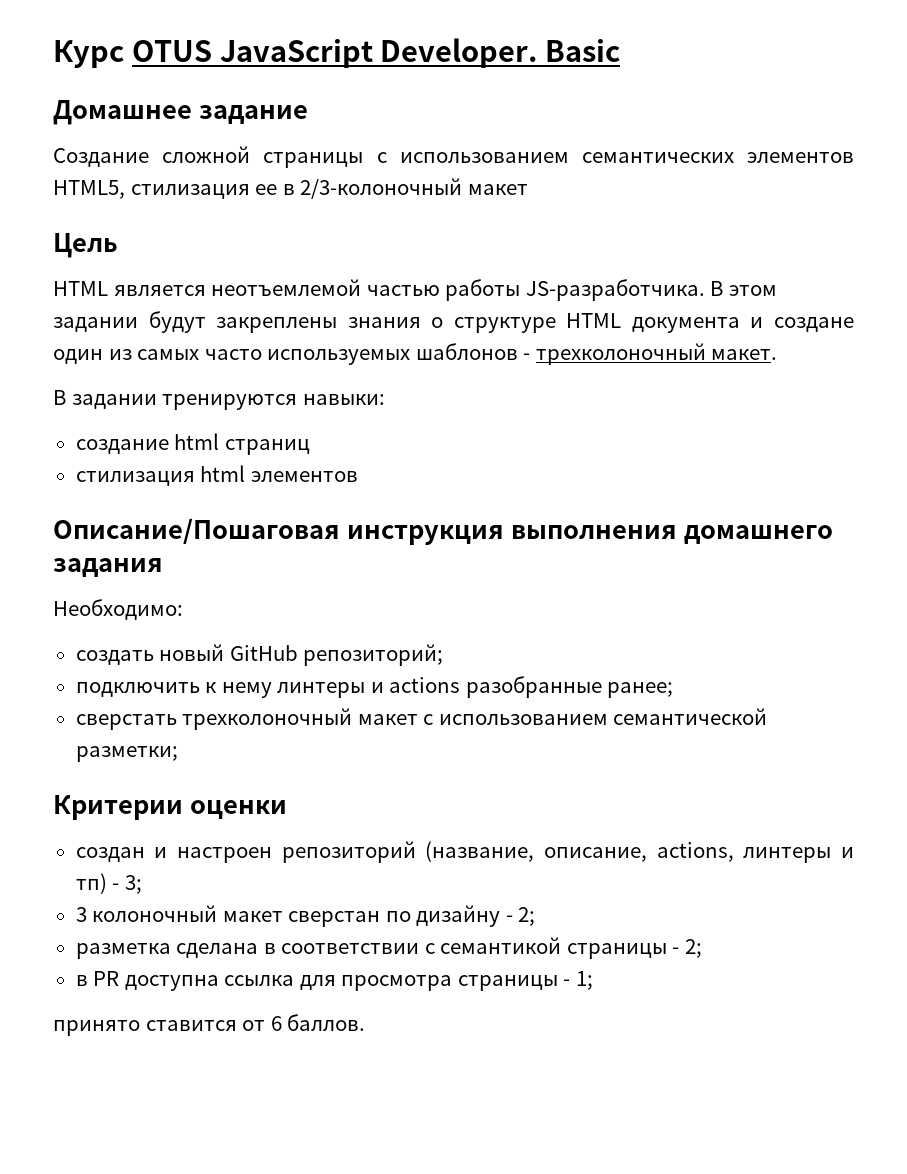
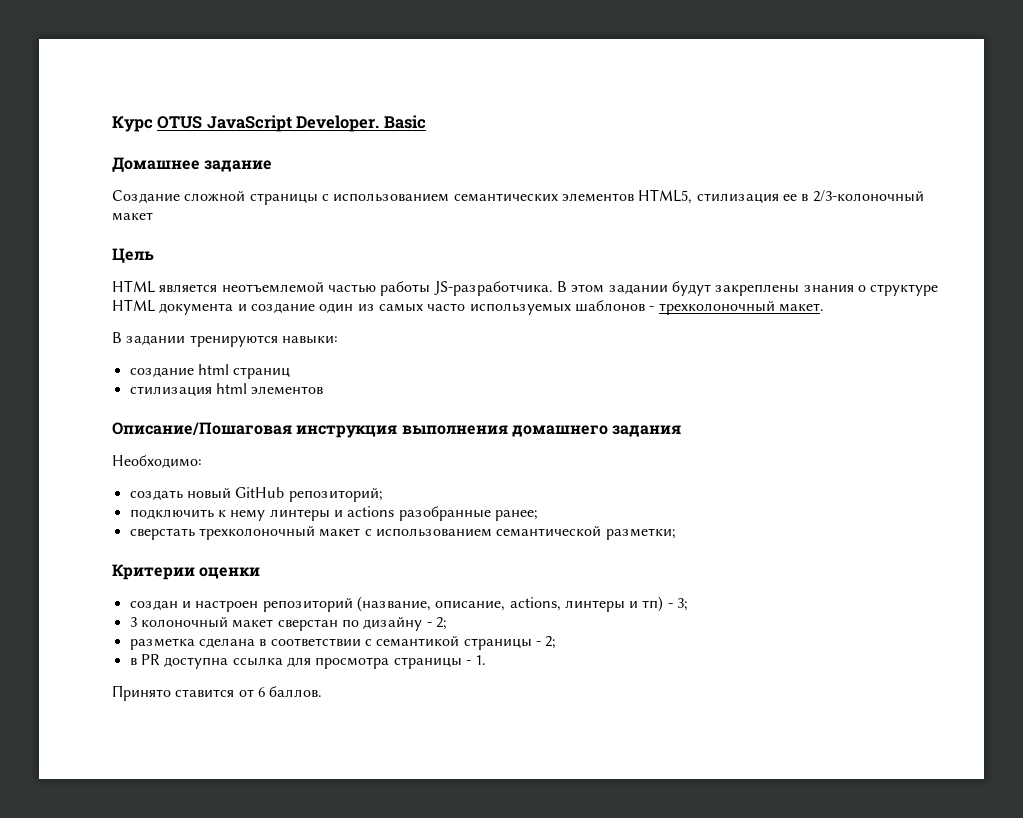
- В этом задании будут закреплены знания о структуре HTML документа и создане один из самых часто используемых шаблонов - трехколоночный макет.
+ В этом задании будут закреплены знания о структуре HTML документа и создание один из самых часто используемых шаблонов - трехколоночный макет.
- в PR доступна ссылка для просмотра страницы - 1;
- принято ставится от 6 баллов.
+ в PR доступна ссылка для просмотра страницы - 1.
+ Принято ставится от 6 баллов.

